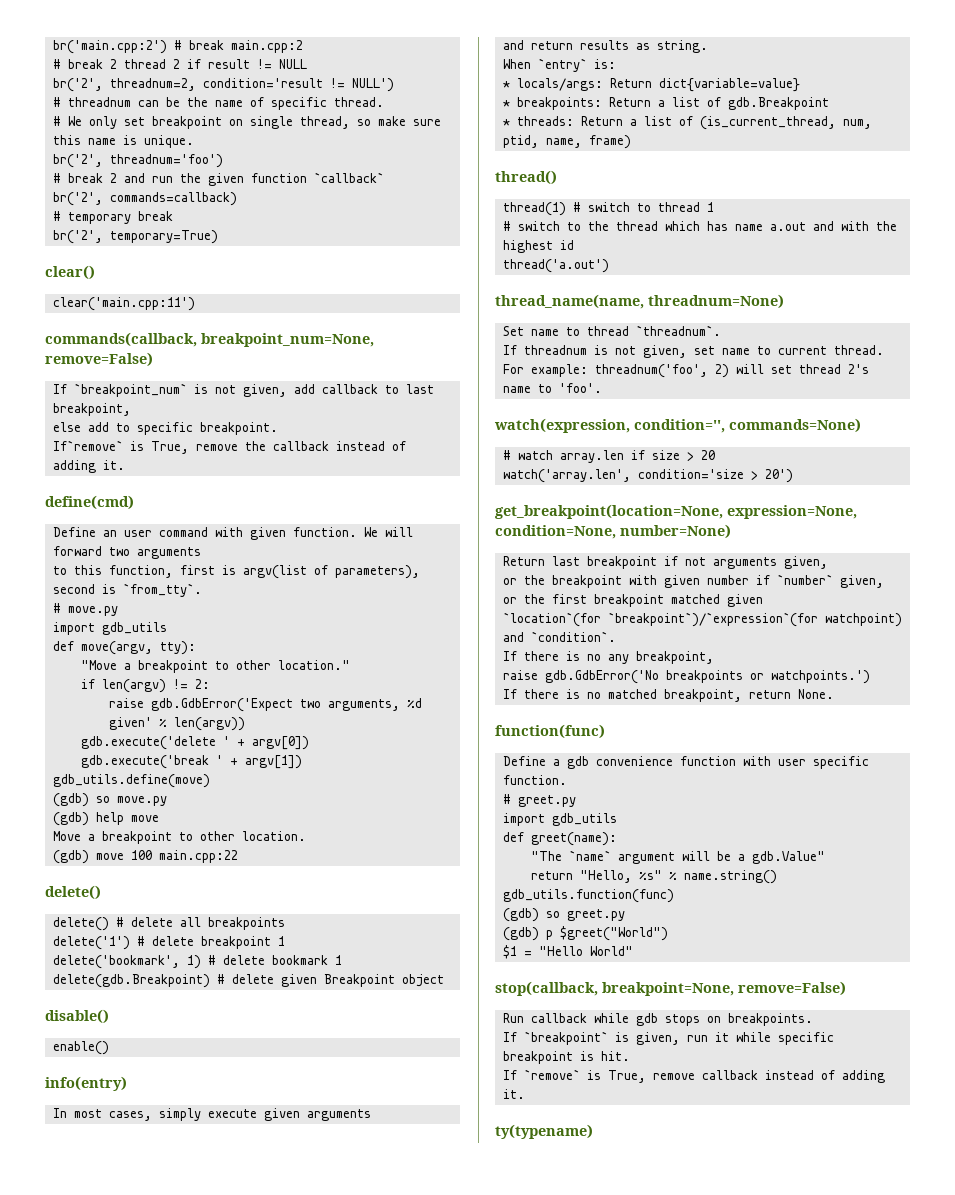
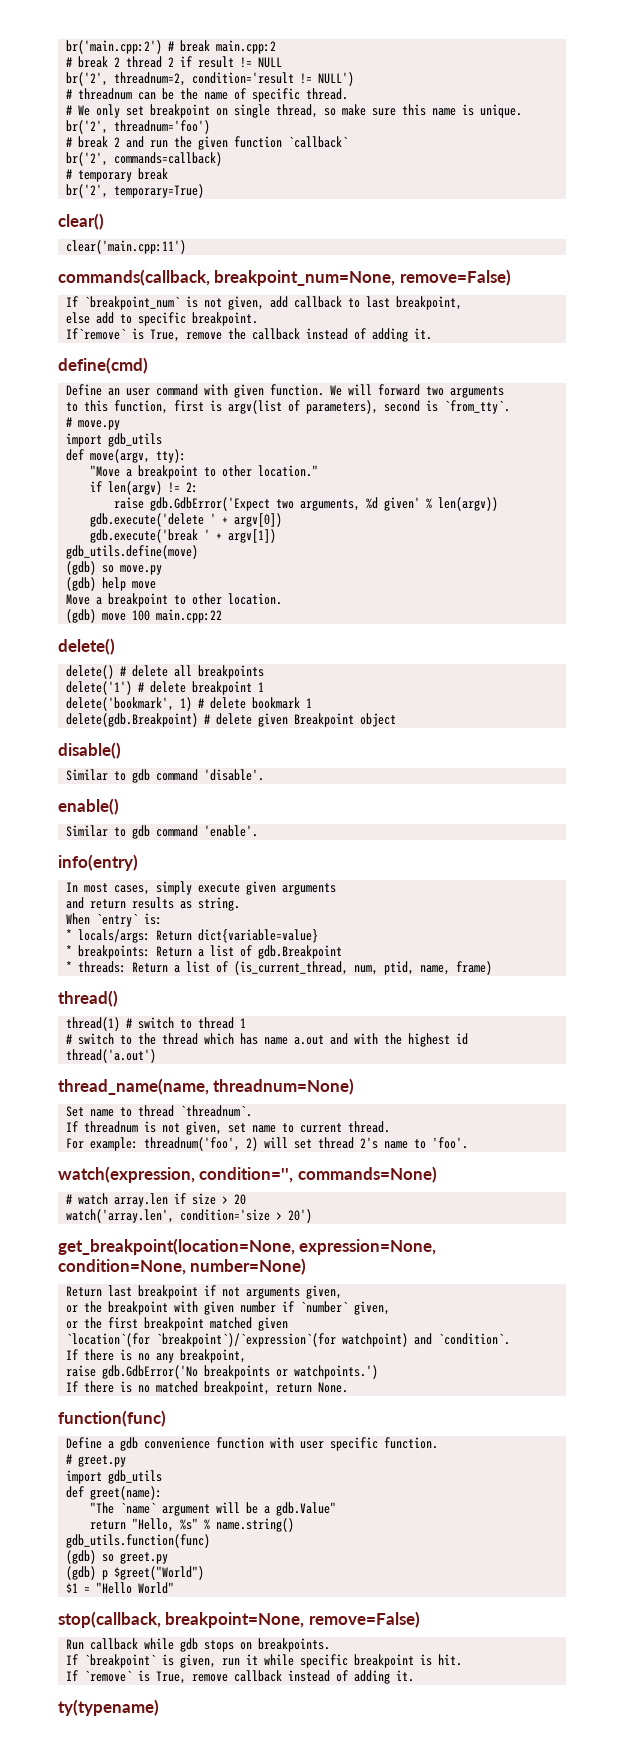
+ Similar to gdb command 'disable'.
  enable()
+ Similar to gdb command 'enable'.

